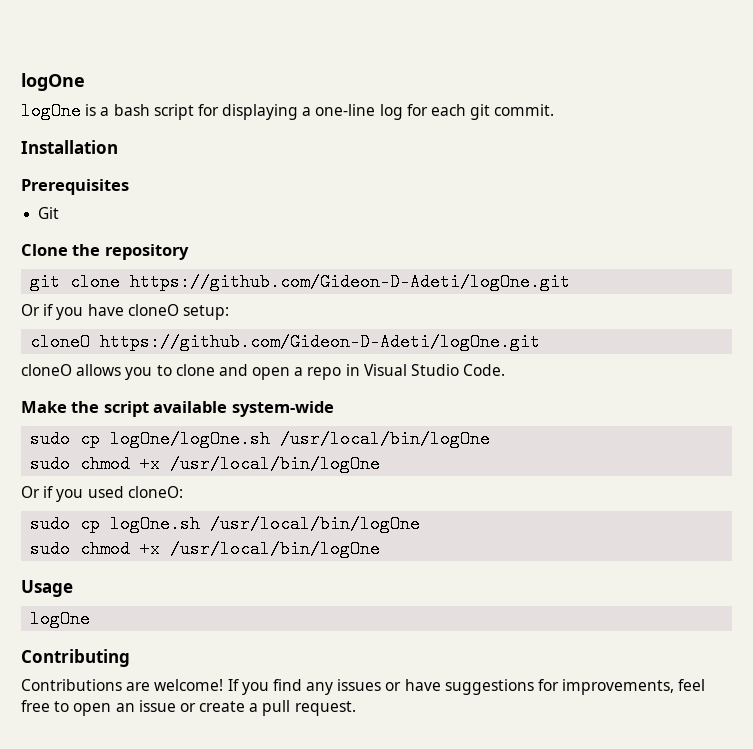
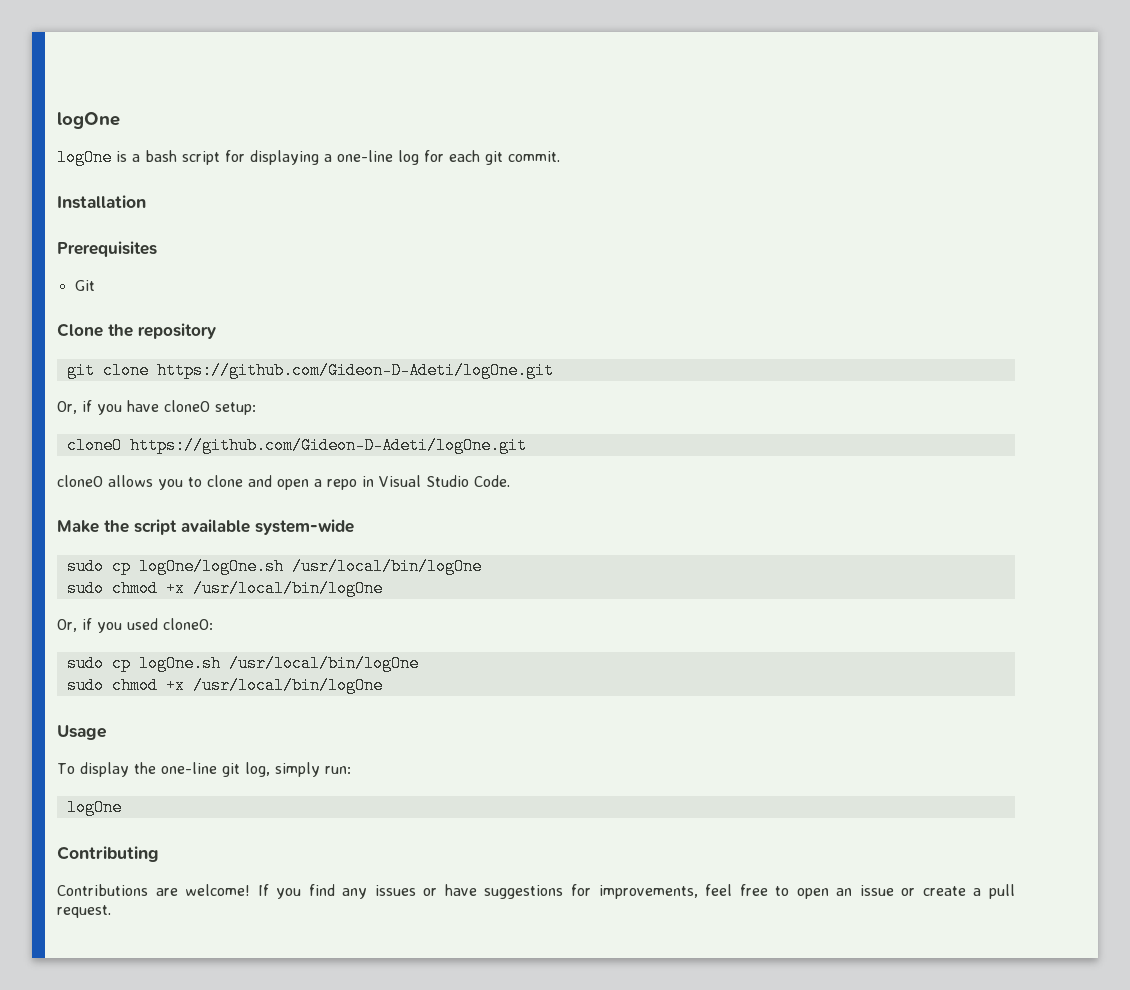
- Or if you have cloneO setup:
+ Or, if you have cloneO setup:
- Or if you used cloneO:
+ Or, if you used cloneO:
+ To display the one-line git log, simply run:

